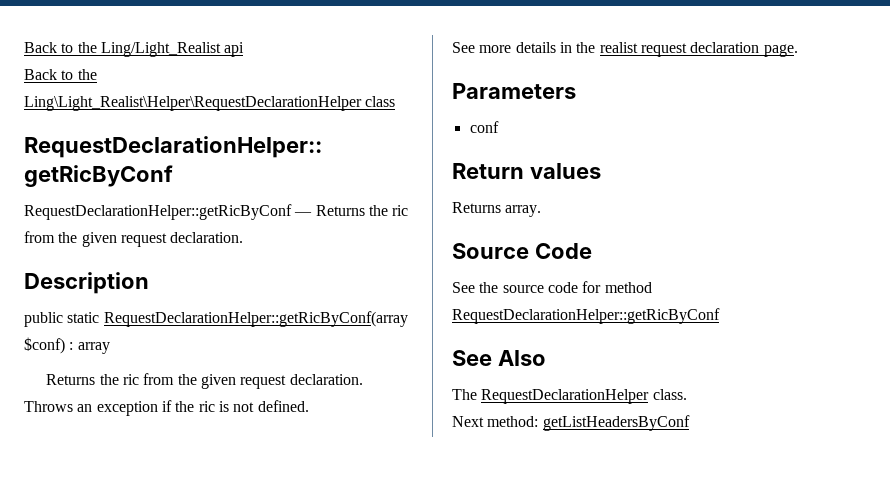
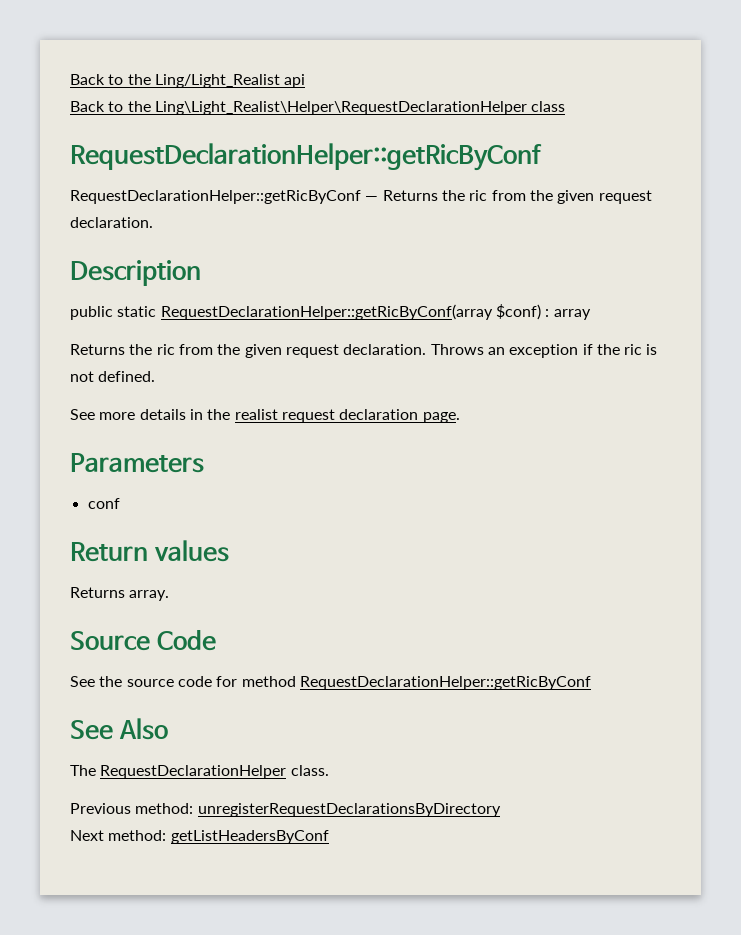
+ Previous method: unregisterRequestDeclarationsByDirectory

